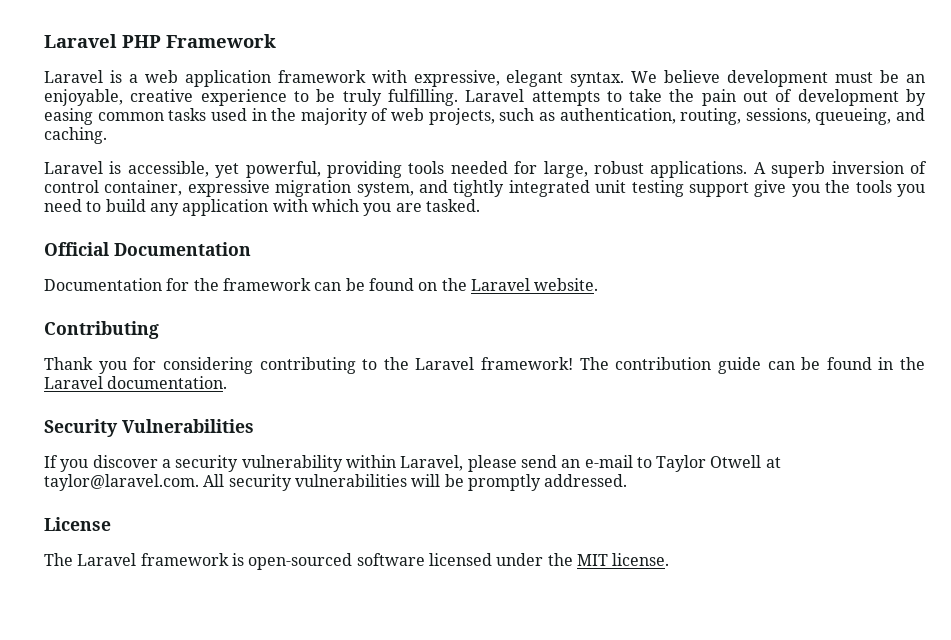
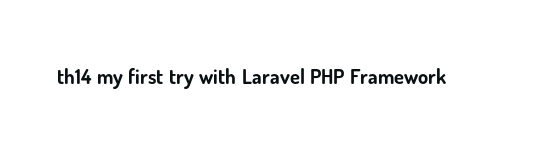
- Laravel PHP Framework
- Laravel is a web application framework with expressive, elegant syntax. We believe development must be an enjoyable, creative experience to be truly fulfilling. Laravel attempts to take the pain out of development by easing common tasks used in the majority of web projects, such as authentication, routing, sessions, queueing, and caching.
- Laravel is accessible, yet powerful, providing tools needed for large, robust applications. A superb inversion of control container, expressive migration system, and tightly integrated unit testing support give you the tools you need to build any application with which you are tasked.
- Official Documentation
- Documentation for the framework can be found on the Laravel website.
- Contributing
- Thank you for considering contributing to the Laravel framework! The contribution guide can be found in the Laravel documentation.
- Security Vulnerabilities
- If you discover a security vulnerability within Laravel, please send an e-mail to Taylor Otwell at taylor@laravel.com. All security vulnerabilities will be promptly addressed.
- License
- The Laravel framework is open-sourced software licensed under the MIT license.
+ th14 my first try with Laravel PHP Framework

